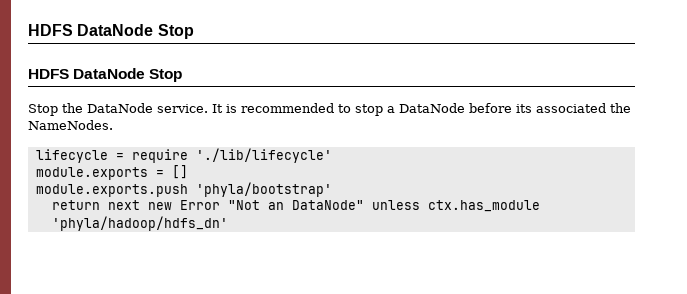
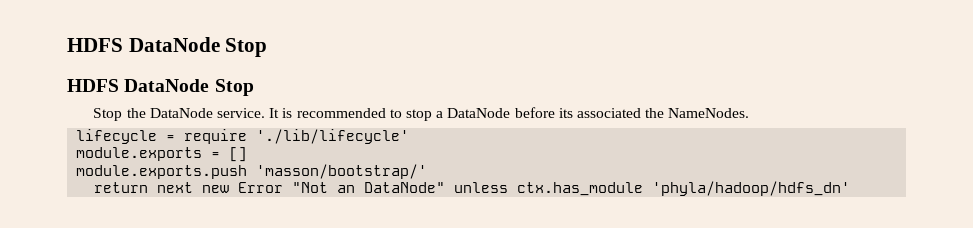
- module.exports.push 'phyla/bootstrap'
+ module.exports.push 'masson/bootstrap/'

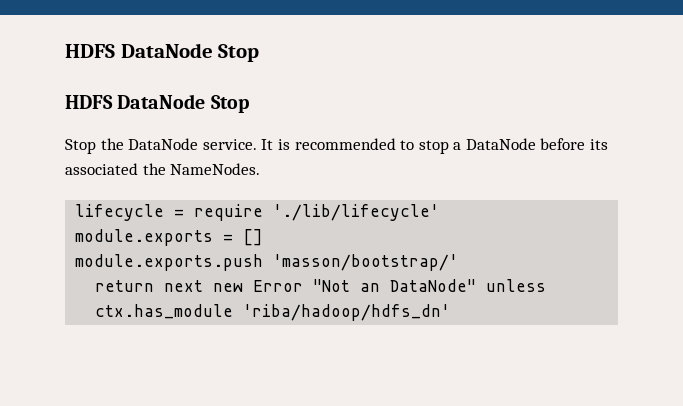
- return next new Error "Not an DataNode" unless ctx.has_module 'phyla/hadoop/hdfs_dn'
+ return next new Error "Not an DataNode" unless ctx.has_module 'riba/hadoop/hdfs_dn'

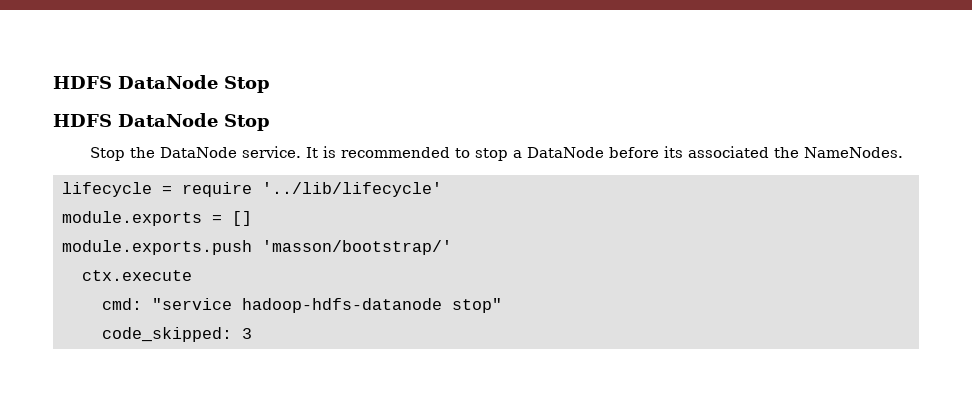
- lifecycle = require './lib/lifecycle'
+ lifecycle = require '../lib/lifecycle'
- return next new Error "Not an DataNode" unless ctx.has_module 'riba/hadoop/hdfs_dn'
+ ctx.execute
+ cmd: "service hadoop-hdfs-datanode stop"
+ code_skipped: 3

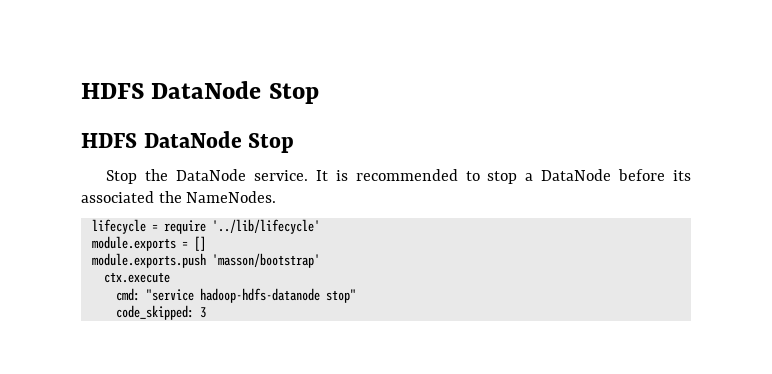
- module.exports.push 'masson/bootstrap/'
+ module.exports.push 'masson/bootstrap'

